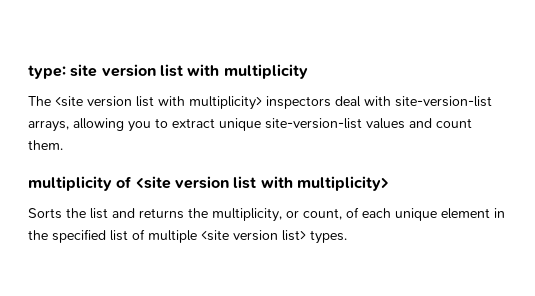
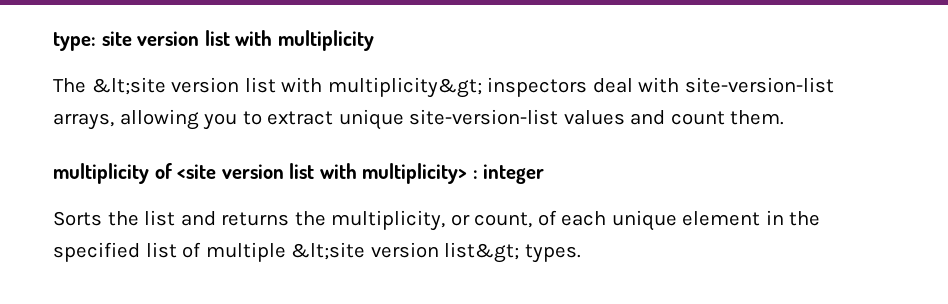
- The <site version list with multiplicity> inspectors deal with site-version-list arrays, allowing you to extract unique site-version-list values and count them.
+ The &lt;site version list with multiplicity&gt; inspectors deal with site-version-list arrays, allowing you to extract unique site-version-list values and count them.
- multiplicity of <site version list with multiplicity>
+ multiplicity of <site version list with multiplicity> : integer
- Sorts the list and returns the multiplicity, or count, of each unique element in the specified list of multiple <site version list> types.
+ Sorts the list and returns the multiplicity, or count, of each unique element in the specified list of multiple &lt;site version list&gt; types.

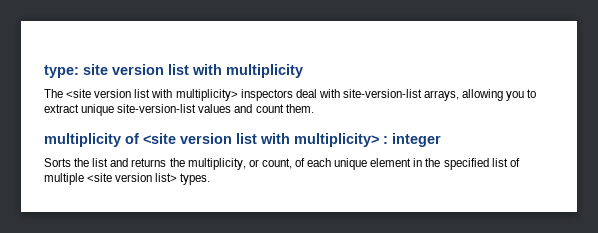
- The &lt;site version list with multiplicity&gt; inspectors deal with site-version-list arrays, allowing you to extract unique site-version-list values and count them.
+ The <site version list with multiplicity> inspectors deal with site-version-list arrays, allowing you to extract unique site-version-list values and count them.
- Sorts the list and returns the multiplicity, or count, of each unique element in the specified list of multiple &lt;site version list&gt; types.
+ Sorts the list and returns the multiplicity, or count, of each unique element in the specified list of multiple <site version list> types.

